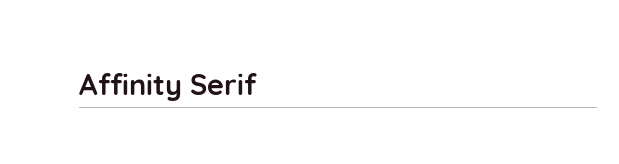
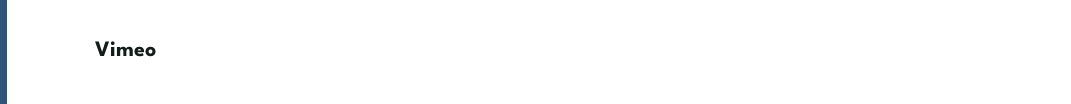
- Affinity Serif
+ Vimeo

